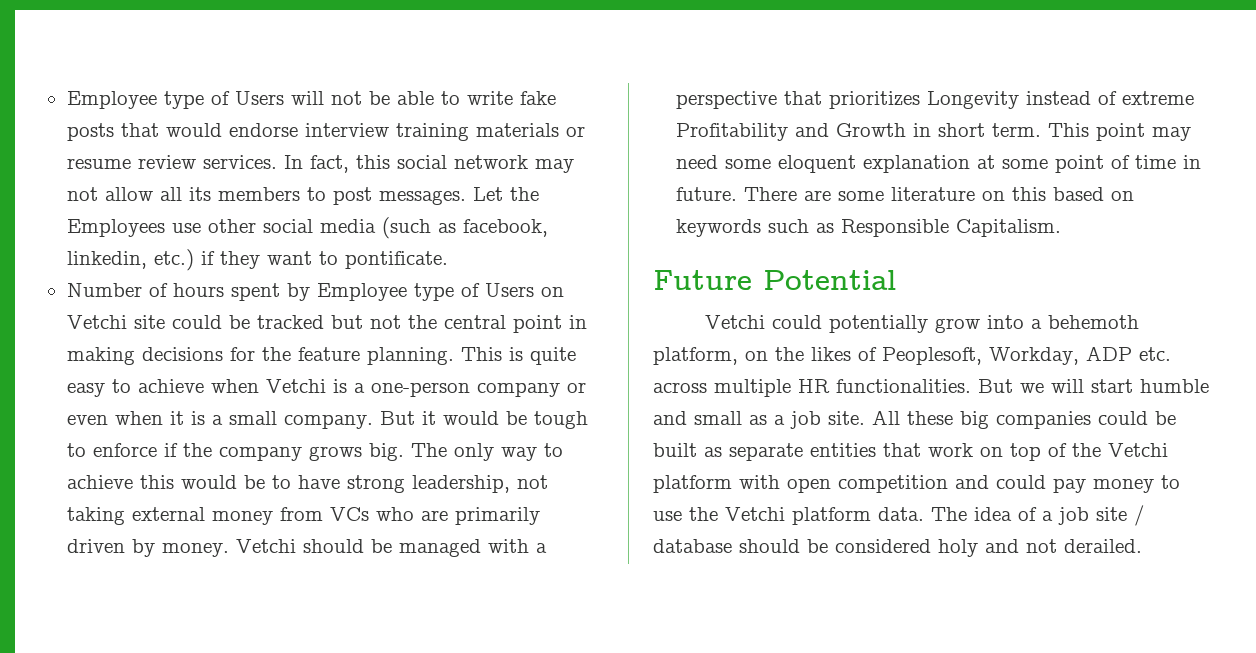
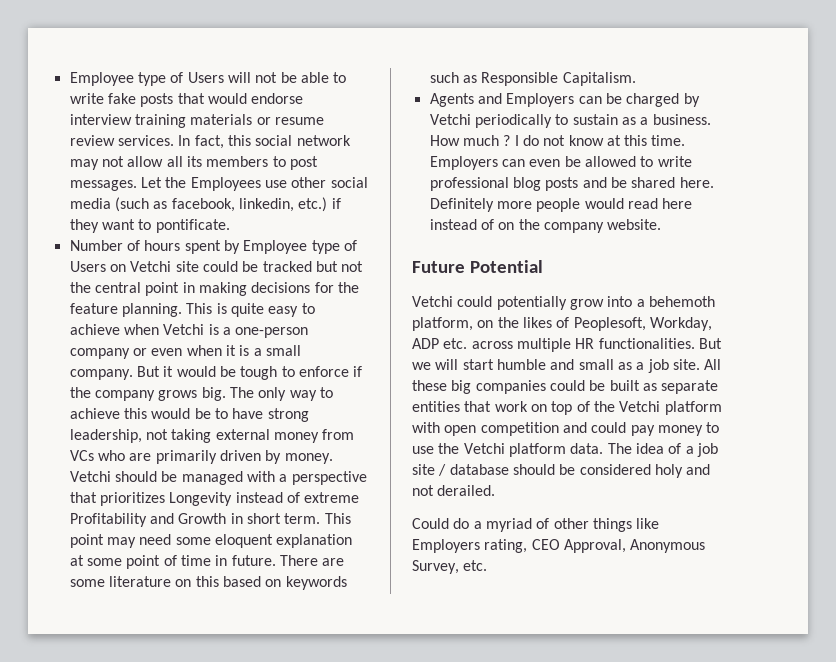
+ Agents and Employers can be charged by Vetchi periodically to sustain as a business. How much ? I do not know at this time. Employers can even be allowed to write professional blog posts and be shared here. Definitely more people would read here instead of on the company website.
+ Could do a myriad of other things like Employers rating, CEO Approval, Anonymous Survey, etc.

